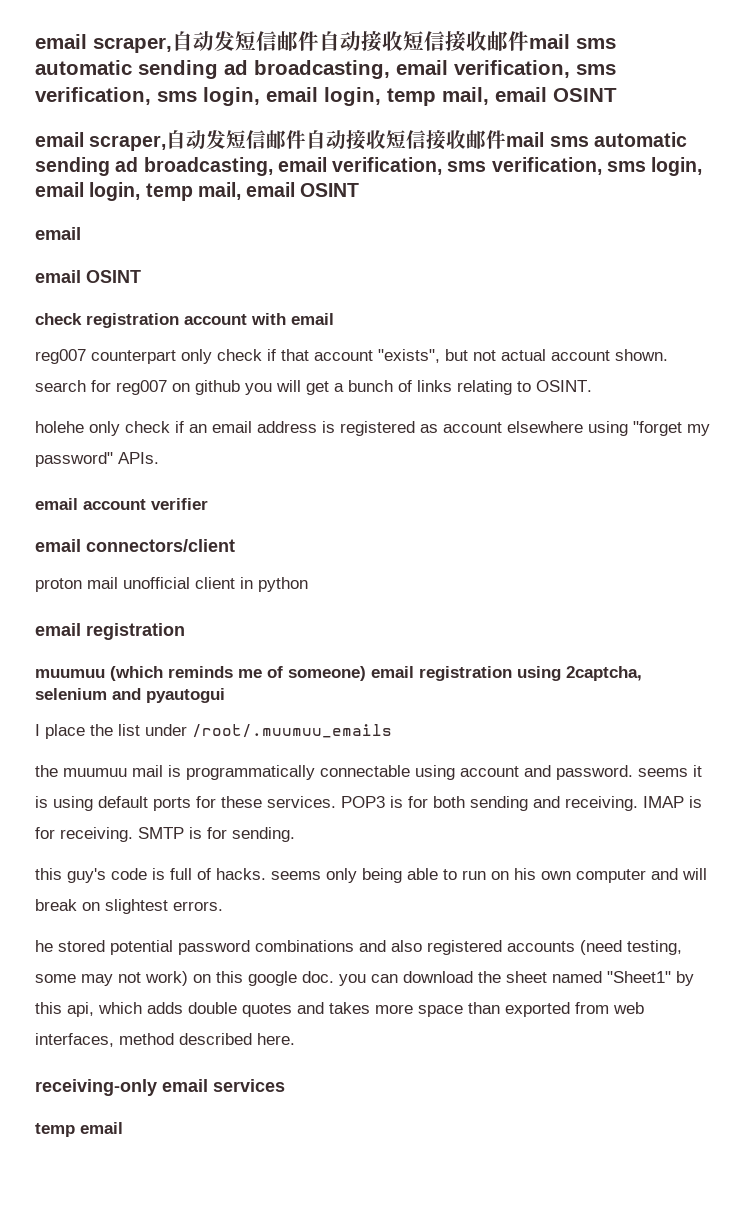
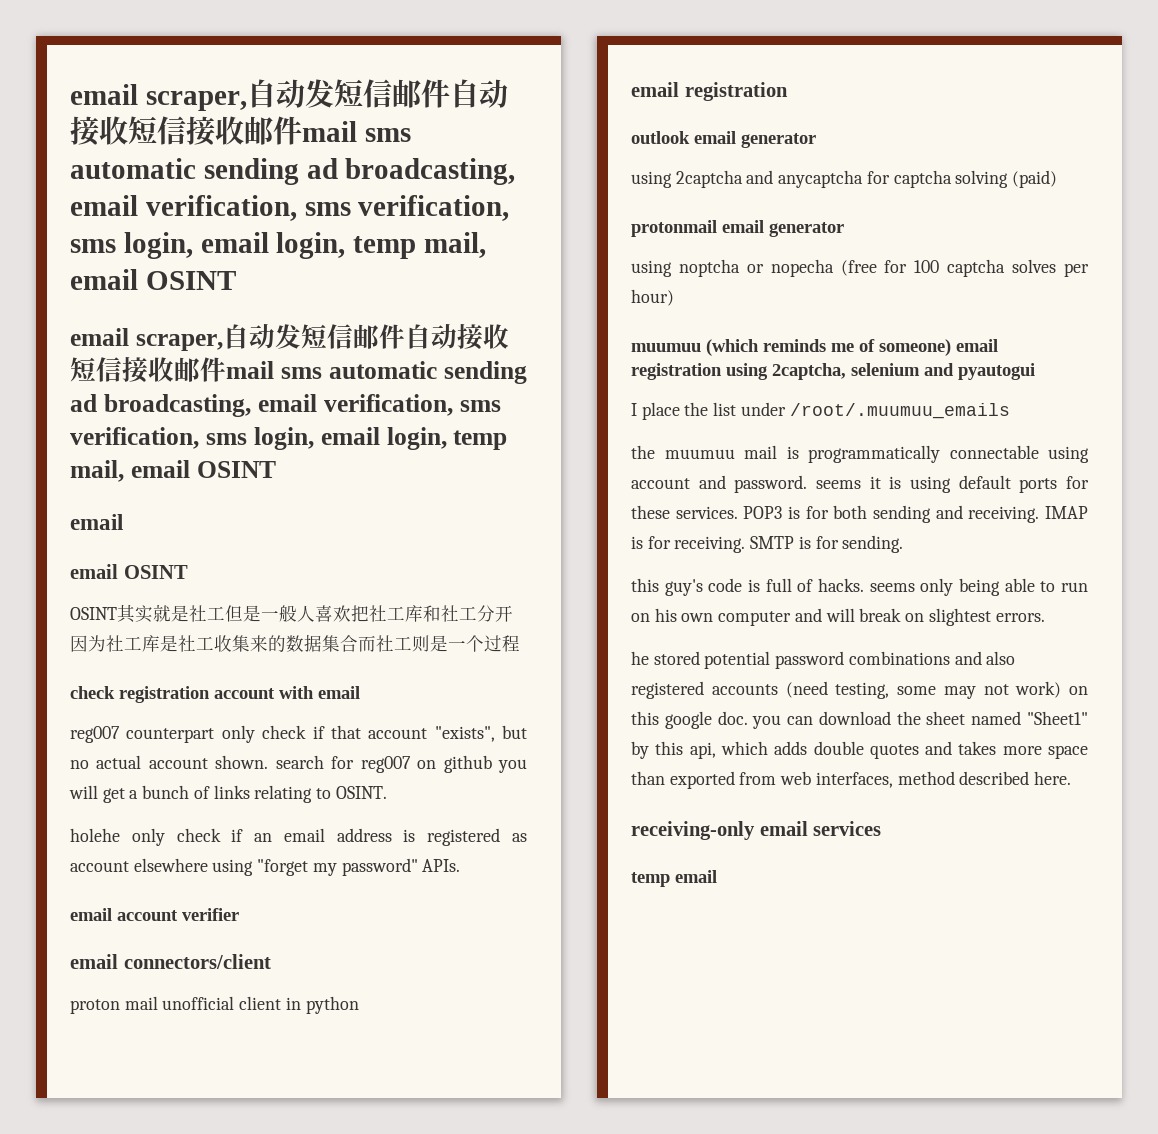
+ OSINT其实就是社工但是一般人喜欢把社工库和社工分开因为社工库是社工收集来的数据集合而社工则是一个过程
- reg007 counterpart only check if that account "exists", but not actual account shown. search for reg007 on github you will get a bunch of links relating to OSINT.
+ reg007 counterpart only check if that account "exists", but no actual account shown. search for reg007 on github you will get a bunch of links relating to OSINT.
+ outlook email generator
+ using 2captcha and anycaptcha for captcha solving (paid)
+ protonmail email generator
+ using noptcha or nopecha (free for 100 captcha solves per hour)

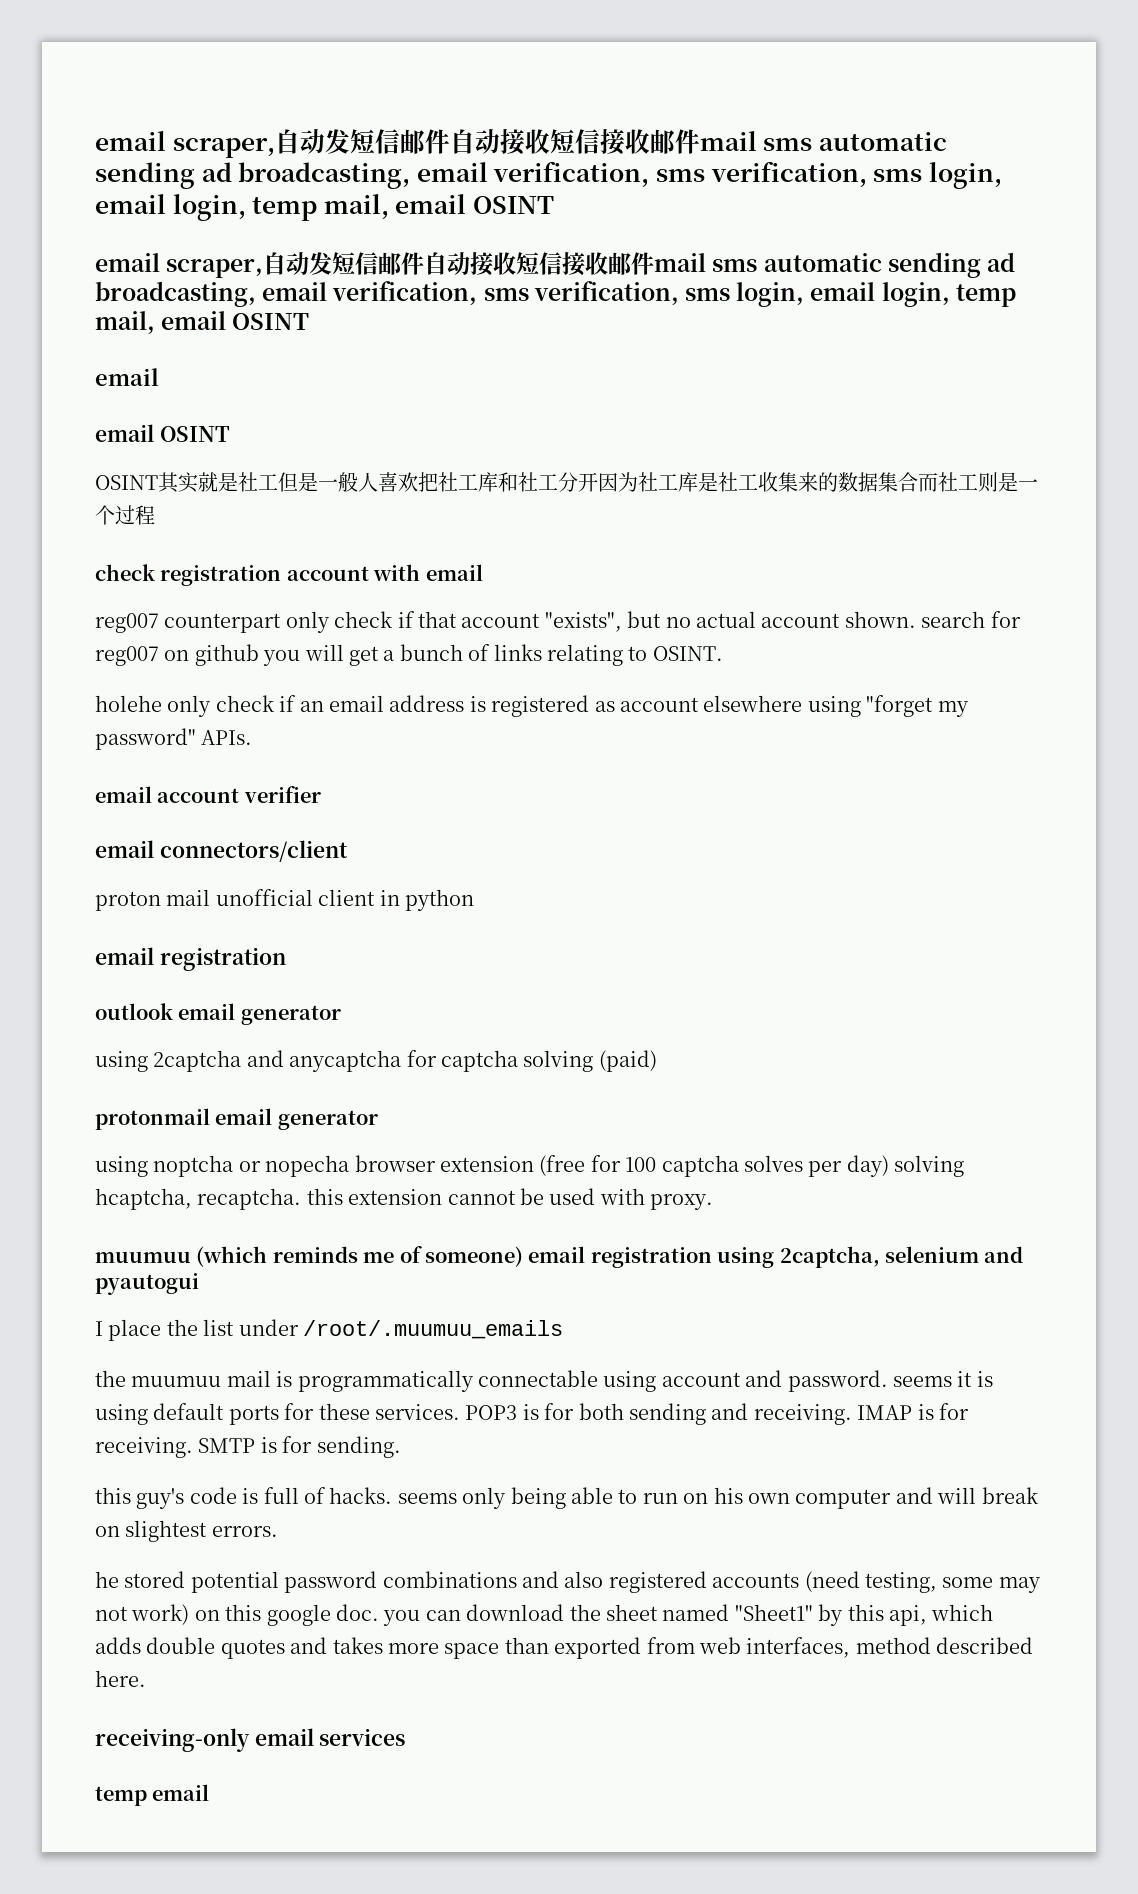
- using noptcha or nopecha (free for 100 captcha solves per hour)
+ using noptcha or nopecha browser extension (free for 100 captcha solves per day) solving hcaptcha, recaptcha. this extension cannot be used with proxy.

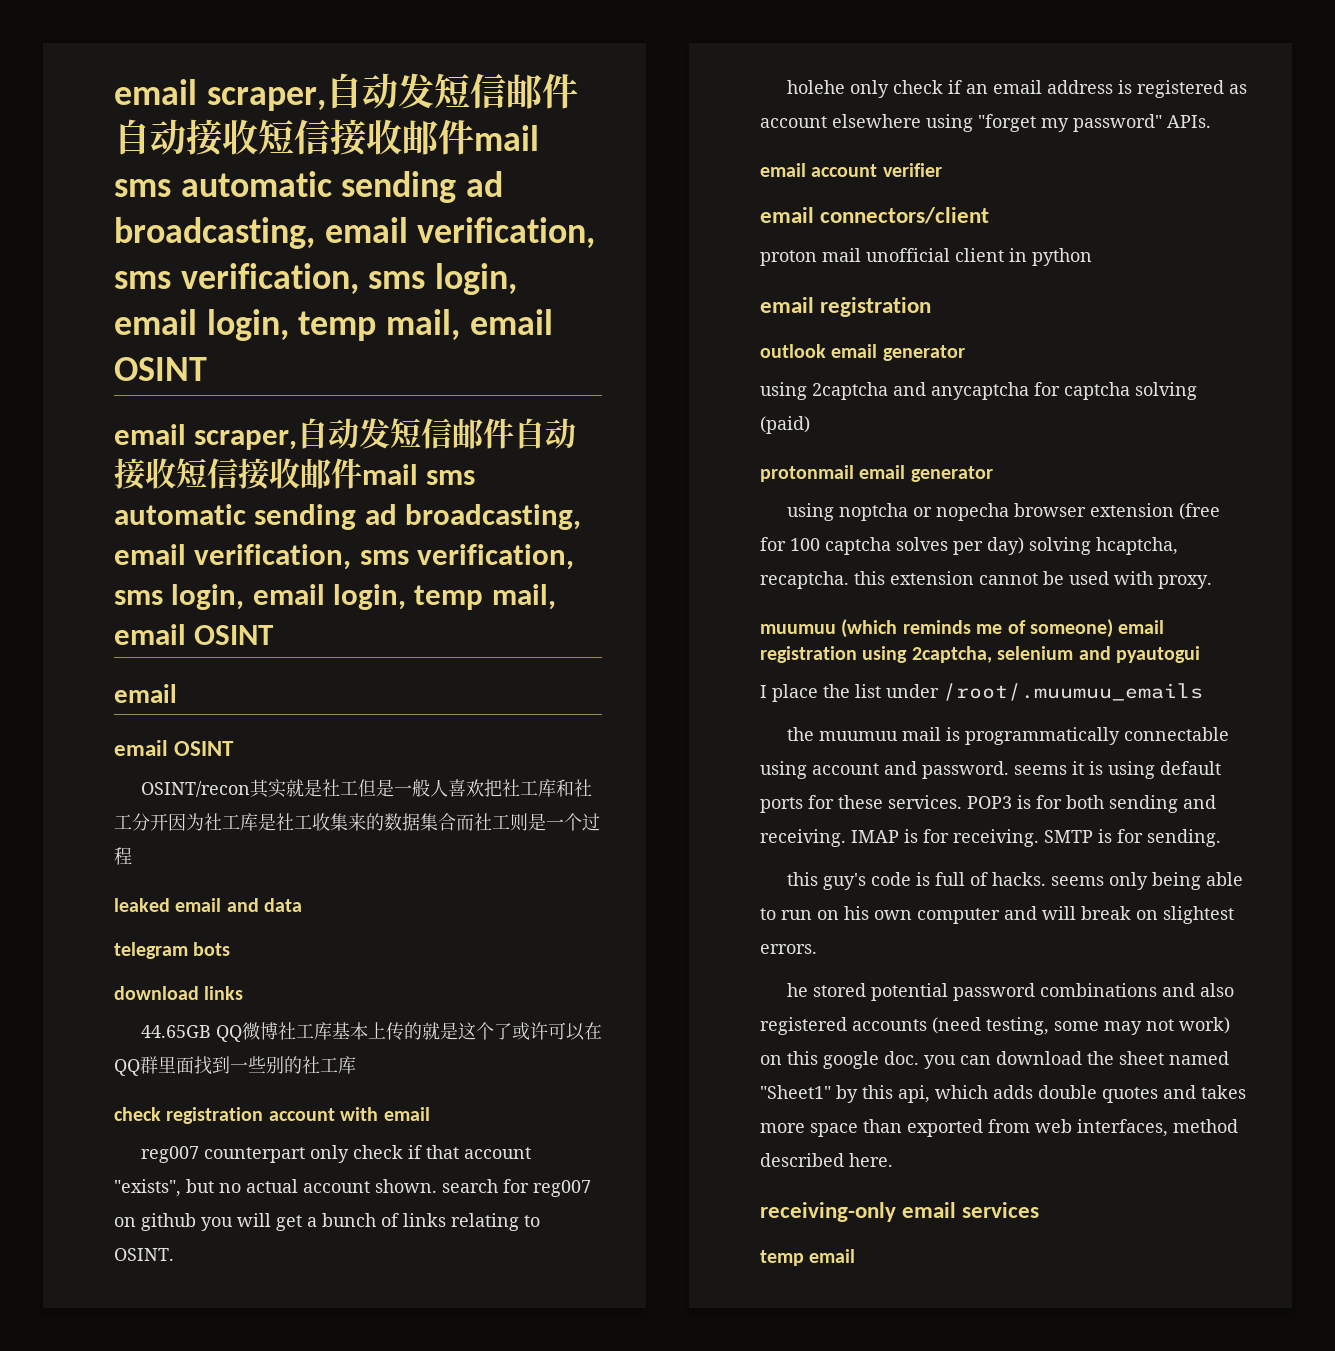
- OSINT其实就是社工但是一般人喜欢把社工库和社工分开因为社工库是社工收集来的数据集合而社工则是一个过程
+ OSINT/recon其实就是社工但是一般人喜欢把社工库和社工分开因为社工库是社工收集来的数据集合而社工则是一个过程
+ leaked email and data
+ telegram bots
+ download links
+ 44.65GB QQ微博社工库基本上传的就是这个了或许可以在QQ群里面找到一些别的社工库

